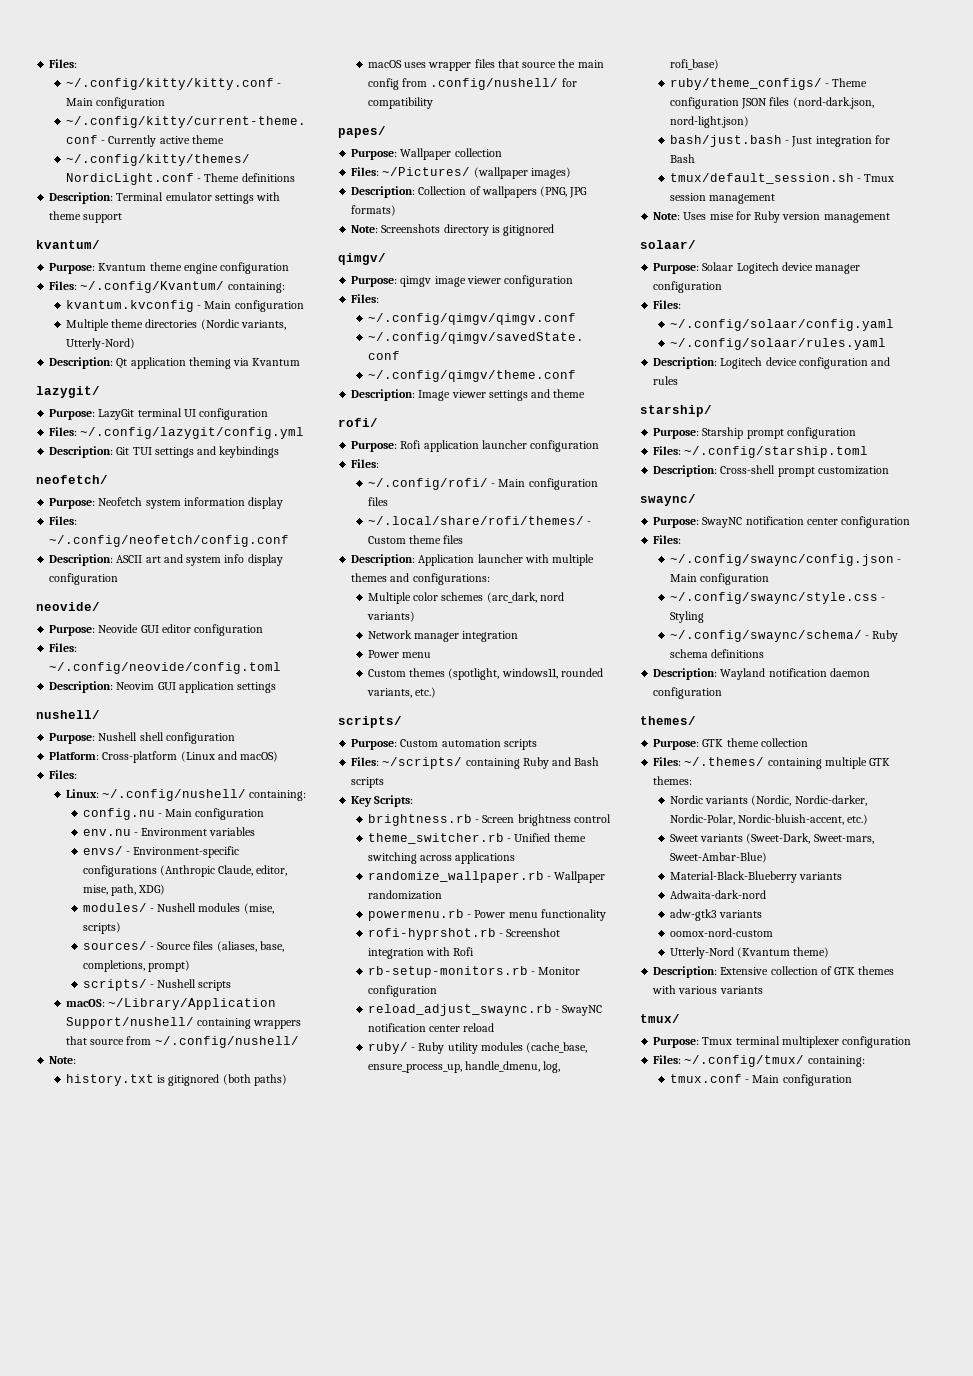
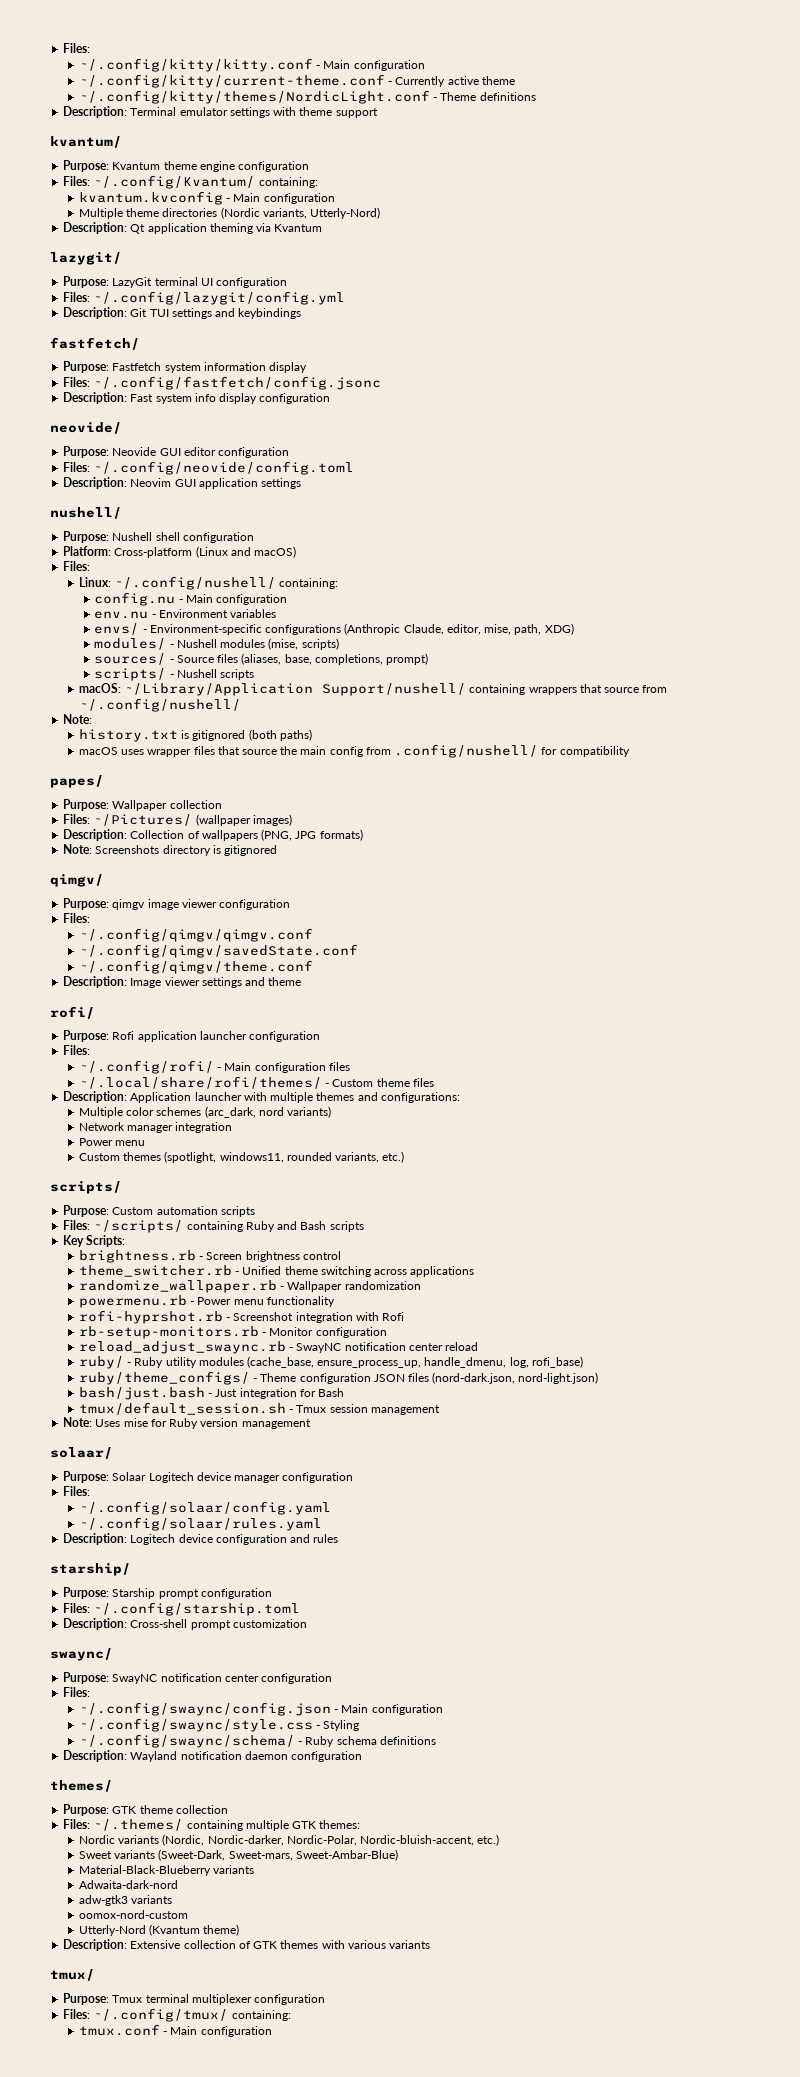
- neofetch/
- Purpose: Neofetch system information display
+ fastfetch/
+ Purpose: Fastfetch system information display
- Files: ~/.config/neofetch/config.conf
- Description: ASCII art and system info display configuration
+ Files: ~/.config/fastfetch/config.jsonc
+ Description: Fast system info display configuration

